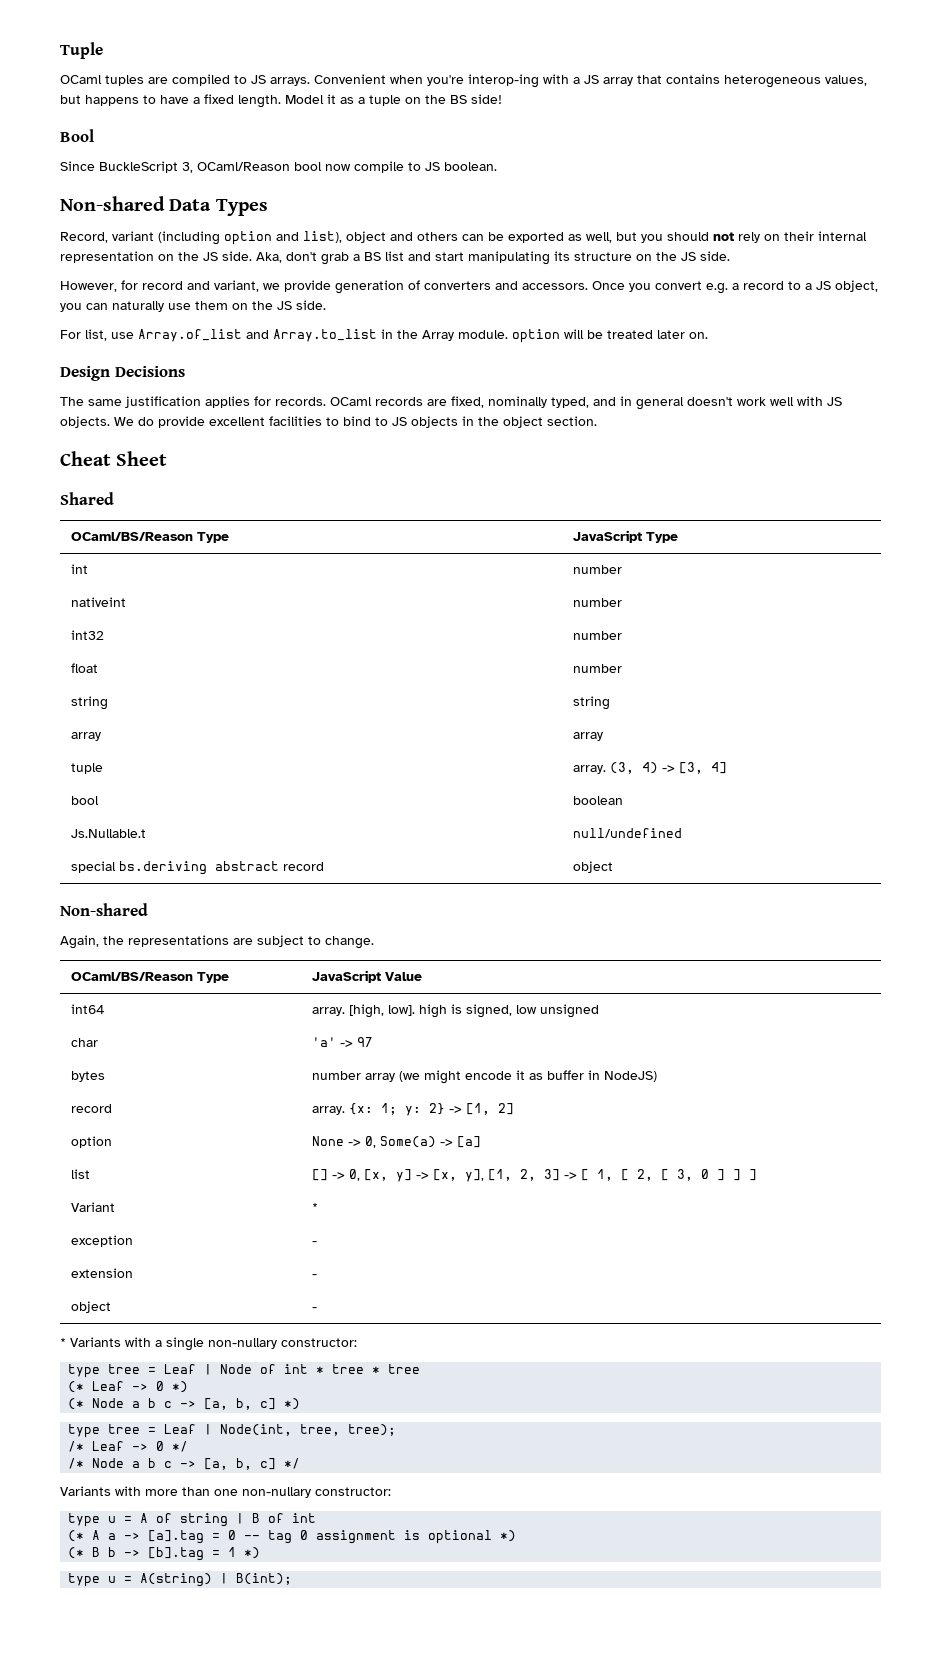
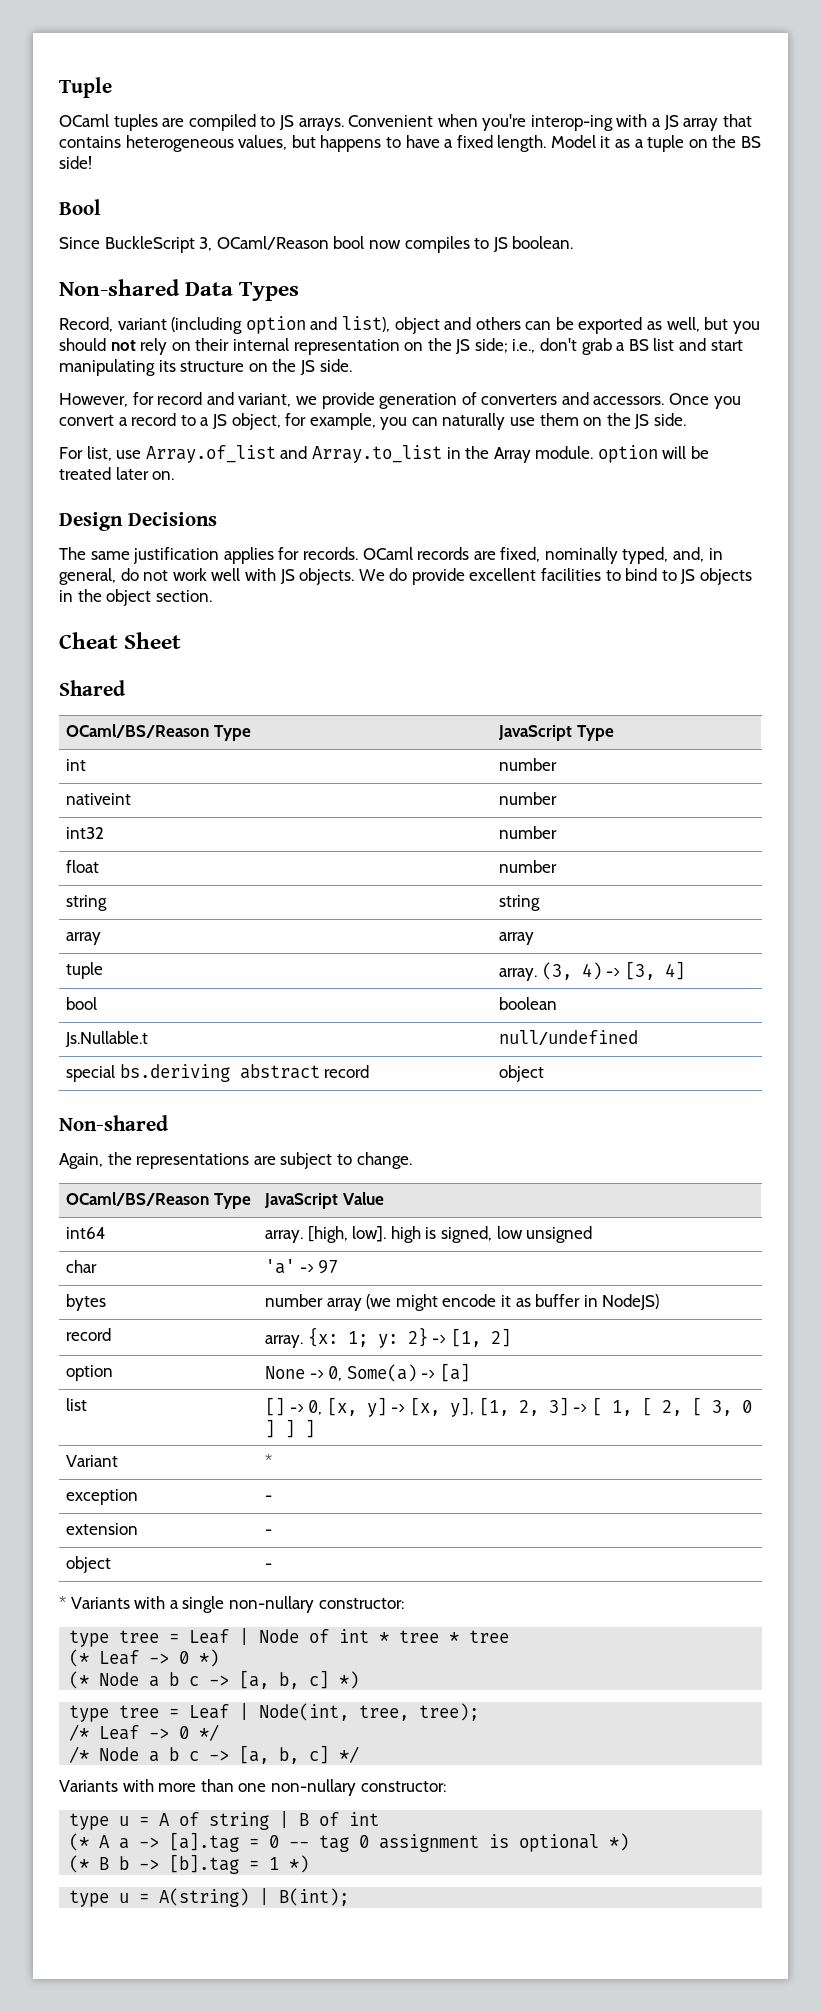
- Since BuckleScript 3, OCaml/Reason bool now compile to JS boolean.
+ Since BuckleScript 3, OCaml/Reason bool now compiles to JS boolean.
- Record, variant (including option and list), object and others can be exported as well, but you should not rely on their internal representation on the JS side. Aka, don't grab a BS list and start manipulating its structure on the JS side.
+ Record, variant (including option and list), object and others can be exported as well, but you should not rely on their internal representation on the JS side; i.e., don't grab a BS list and start manipulating its structure on the JS side.
- Once you convert e.g. a record to a JS object, you can naturally use them on the JS side.
+ Once you convert a record to a JS object, for example, you can naturally use them on the JS side.
- OCaml records are fixed, nominally typed, and in general doesn't work well with JS objects.
+ OCaml records are fixed, nominally typed, and, in general, do not work well with JS objects.

